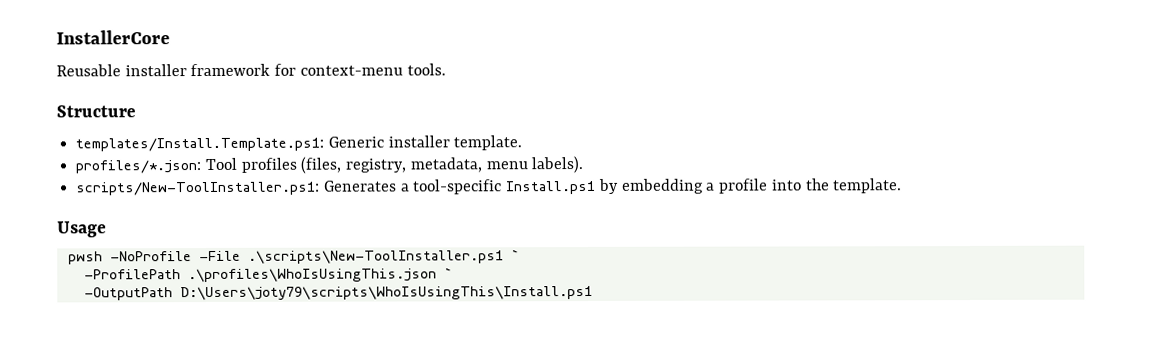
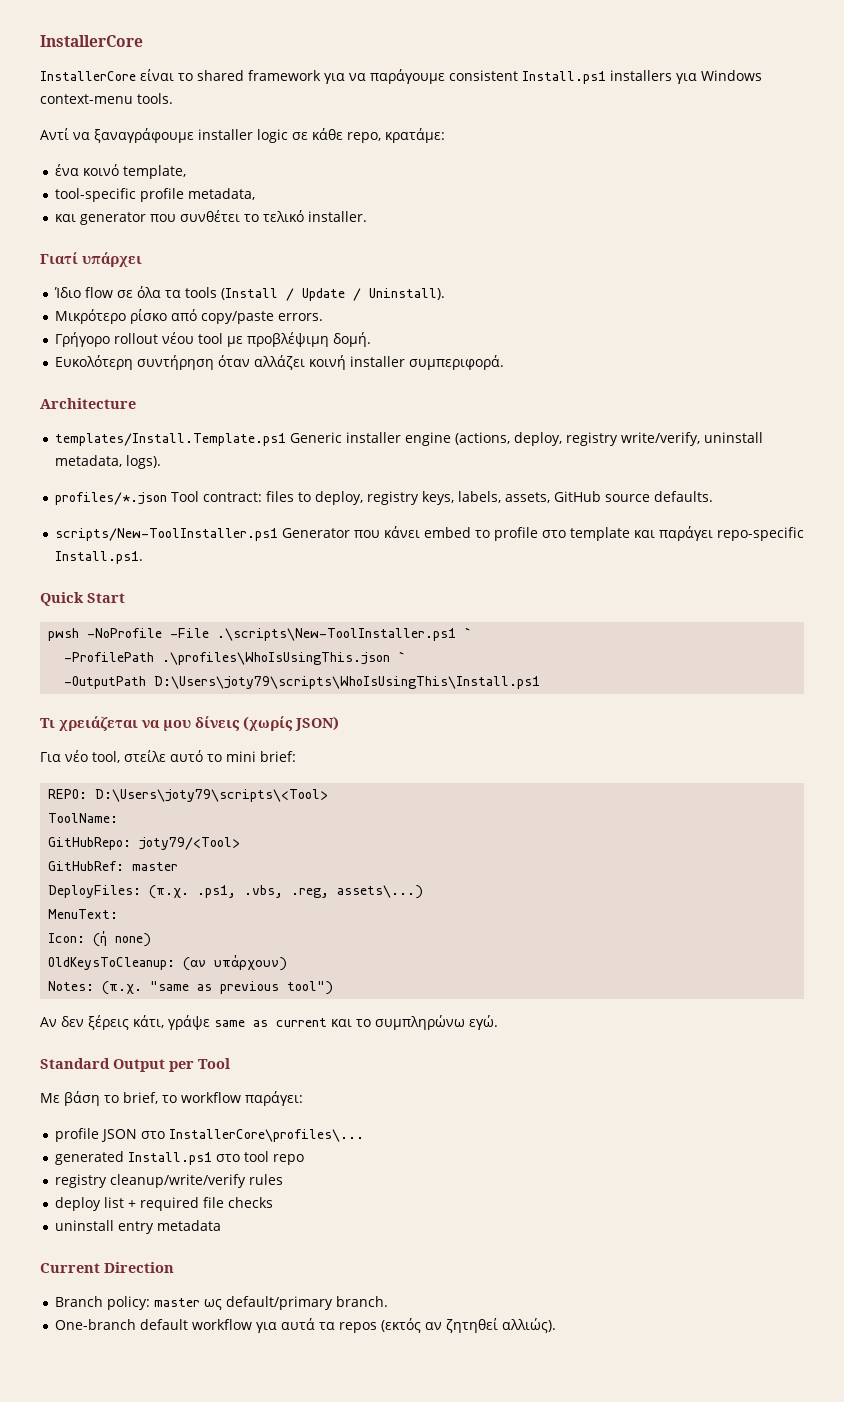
- Reusable installer framework for context-menu tools.
- Structure
- templates/Install.Template.ps1: Generic installer template.
- profiles/*.json: Tool profiles (files, registry, metadata, menu labels).
- scripts/New-ToolInstaller.ps1: Generates a tool-specific Install.ps1 by embedding a profile into the template.
- Usage
+ InstallerCore είναι το shared framework για να παράγουμε consistent Install.ps1 installers για Windows context-menu tools.
+ Αντί να ξαναγράφουμε installer logic σε κάθε repo, κρατάμε:
+ ένα κοινό template,
+ tool-specific profile metadata,
+ και generator που συνθέτει το τελικό installer.
+ Γιατί υπάρχει
+ Ίδιο flow σε όλα τα tools (Install / Update / Uninstall).
+ Μικρότερο ρίσκο από copy/paste errors.
+ Γρήγορο rollout νέου tool με προβλέψιμη δομή.
+ Ευκολότερη συντήρηση όταν αλλάζει κοινή installer συμπεριφορά.
+ Architecture
+ templates/Install.Template.ps1 Generic installer engine (actions, deploy, registry write/verify, uninstall metadata, logs).
+ profiles/*.json Tool contract: files to deploy, registry keys, labels, assets, GitHub source defaults.
+ scripts/New-ToolInstaller.ps1 Generator που κάνει embed το profile στο template και παράγει repo-specific Install.ps1.
+ Quick Start
+ Τι χρειάζεται να μου δίνεις (χωρίς JSON)
+ Για νέο tool, στείλε αυτό το mini brief:
+ REPO: D:\Users\joty79\scripts\<Tool>
+ ToolName:
+ GitHubRepo: joty79/<Tool>
+ GitHubRef: master
+ DeployFiles: (π.χ. .ps1, .vbs, .reg, assets\...)
+ MenuText:
+ Icon: (ή none)
+ OldKeysToCleanup: (αν υπάρχουν)
+ Notes: (π.χ. "same as previous tool")
+ Αν δεν ξέρεις κάτι, γράψε same as current και το συμπληρώνω εγώ.
+ Standard Output per Tool
+ Με βάση το brief, το workflow παράγει:
+ profile JSON στο InstallerCore\profiles\...
+ generated Install.ps1 στο tool repo
+ registry cleanup/write/verify rules
+ deploy list + required file checks
+ uninstall entry metadata
+ Current Direction
+ Branch policy: master ως default/primary branch.
+ One-branch default workflow για αυτά τα repos (εκτός αν ζητηθεί αλλιώς).

